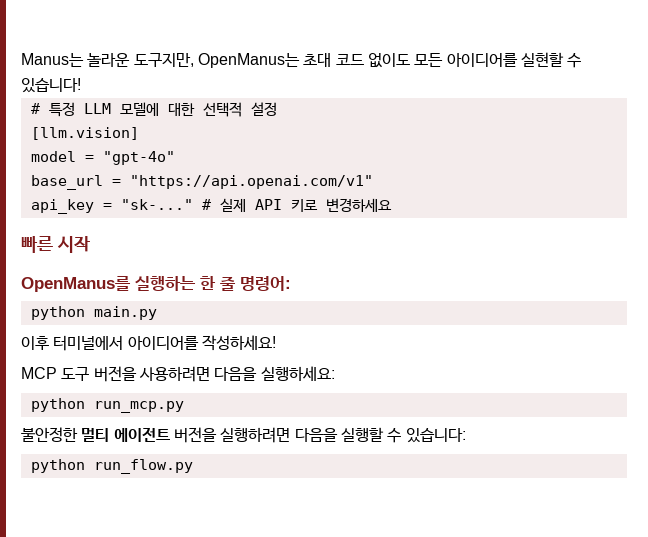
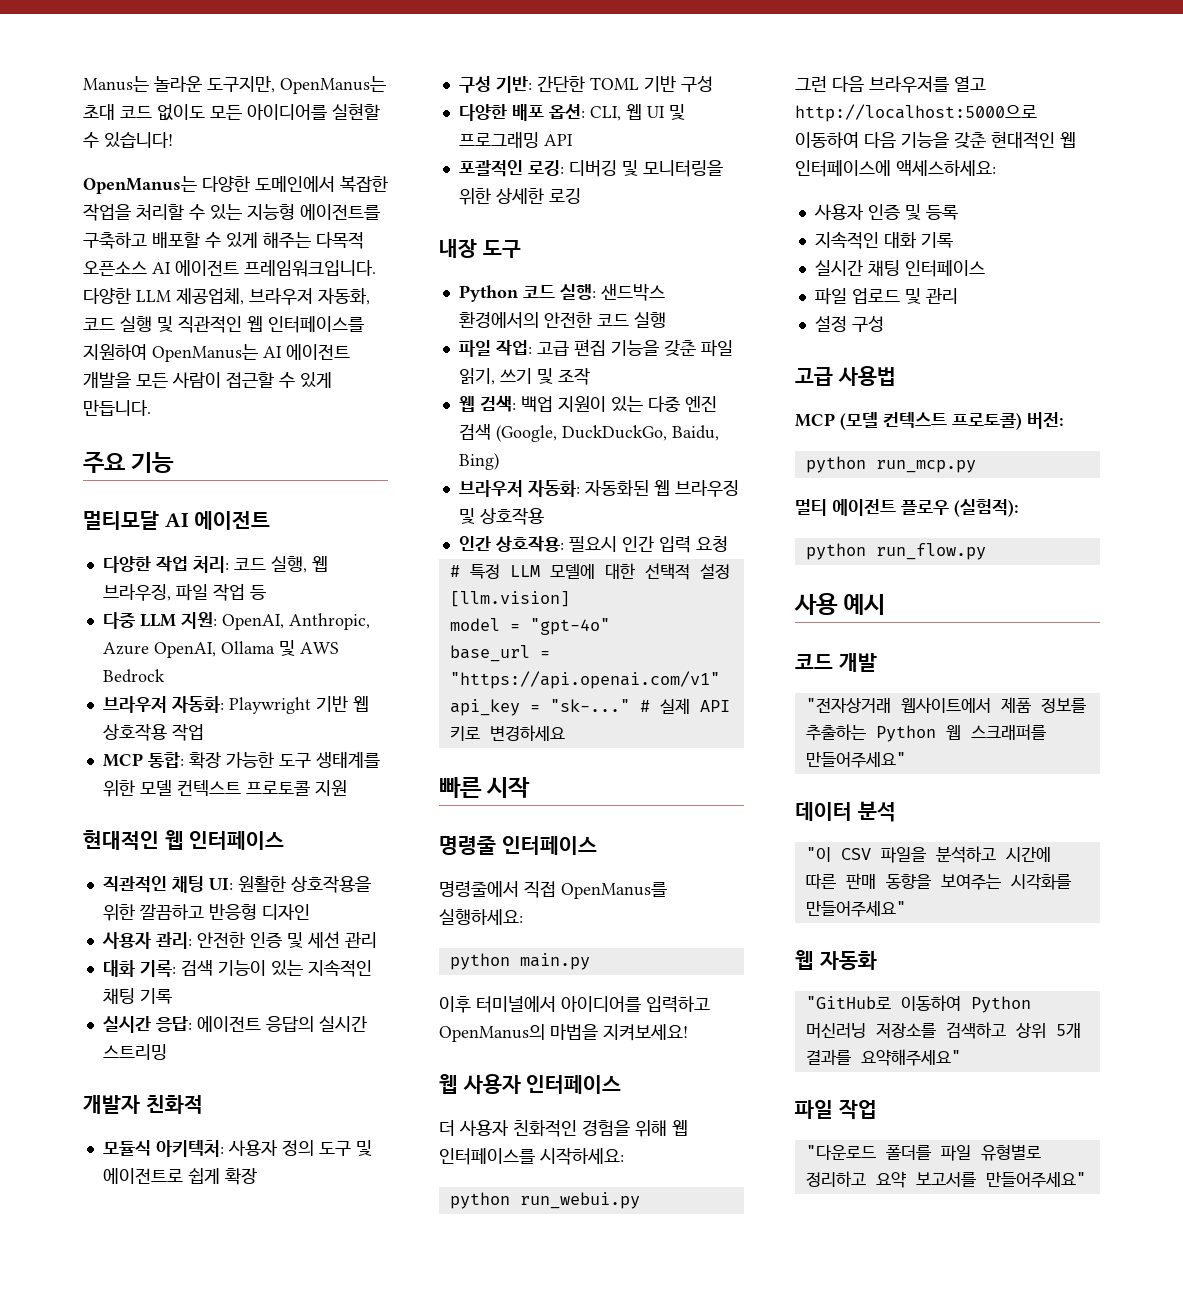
+ OpenManus는 다양한 도메인에서 복잡한 작업을 처리할 수 있는 지능형 에이전트를 구축하고 배포할 수 있게 해주는 다목적 오픈소스 AI 에이전트 프레임워크입니다. 다양한 LLM 제공업체, 브라우저 자동화, 코드 실행 및 직관적인 웹 인터페이스를 지원하여 OpenManus는 AI 에이전트 개발을 모든 사람이 접근할 수 있게 만듭니다.
+ 주요 기능
+ 멀티모달 AI 에이전트
+ 다양한 작업 처리: 코드 실행, 웹 브라우징, 파일 작업 등
+ 다중 LLM 지원: OpenAI, Anthropic, Azure OpenAI, Ollama 및 AWS Bedrock
+ 브라우저 자동화: Playwright 기반 웹 상호작용 작업
+ MCP 통합: 확장 가능한 도구 생태계를 위한 모델 컨텍스트 프로토콜 지원
+ 현대적인 웹 인터페이스
+ 직관적인 채팅 UI: 원활한 상호작용을 위한 깔끔하고 반응형 디자인
+ 사용자 관리: 안전한 인증 및 세션 관리
+ 대화 기록: 검색 기능이 있는 지속적인 채팅 기록
+ 실시간 응답: 에이전트 응답의 실시간 스트리밍
+ 개발자 친화적
+ 모듈식 아키텍처: 사용자 정의 도구 및 에이전트로 쉽게 확장
+ 구성 기반: 간단한 TOML 기반 구성
+ 다양한 배포 옵션: CLI, 웹 UI 및 프로그래밍 API
+ 포괄적인 로깅: 디버깅 및 모니터링을 위한 상세한 로깅
+ 내장 도구
+ Python 코드 실행: 샌드박스 환경에서의 안전한 코드 실행
+ 파일 작업: 고급 편집 기능을 갖춘 파일 읽기, 쓰기 및 조작
+ 웹 검색: 백업 지원이 있는 다중 엔진 검색 (Google, DuckDuckGo, Baidu, Bing)
+ 브라우저 자동화: 자동화된 웹 브라우징 및 상호작용
+ 인간 상호작용: 필요시 인간 입력 요청
- OpenManus를 실행하는 한 줄 명령어:
+ 명령줄 인터페이스
+ 명령줄에서 직접 OpenManus를 실행하세요:
- 이후 터미널에서 아이디어를 작성하세요!
- MCP 도구 버전을 사용하려면 다음을 실행하세요:
+ 이후 터미널에서 아이디어를 입력하고 OpenManus의 마법을 지켜보세요!
+ 웹 사용자 인터페이스
+ 더 사용자 친화적인 경험을 위해 웹 인터페이스를 시작하세요:
+ python run_webui.py
+ 그런 다음 브라우저를 열고 http://localhost:5000으로 이동하여 다음 기능을 갖춘 현대적인 웹 인터페이스에 액세스하세요:
+ 사용자 인증 및 등록
+ 지속적인 대화 기록
+ 실시간 채팅 인터페이스
+ 파일 업로드 및 관리
+ 설정 구성
+ 고급 사용법
+ MCP (모델 컨텍스트 프로토콜) 버전:
- 불안정한 멀티 에이전트 버전을 실행하려면 다음을 실행할 수 있습니다:
+ 멀티 에이전트 플로우 (실험적):
  python run_flow.py
+ 사용 예시
+ 코드 개발
+ "전자상거래 웹사이트에서 제품 정보를 추출하는 Python 웹 스크래퍼를 만들어주세요"
+ 데이터 분석
+ "이 CSV 파일을 분석하고 시간에 따른 판매 동향을 보여주는 시각화를 만들어주세요"
+ 웹 자동화
+ "GitHub로 이동하여 Python 머신러닝 저장소를 검색하고 상위 5개 결과를 요약해주세요"
+ 파일 작업
+ "다운로드 폴더를 파일 유형별로 정리하고 요약 보고서를 만들어주세요"

